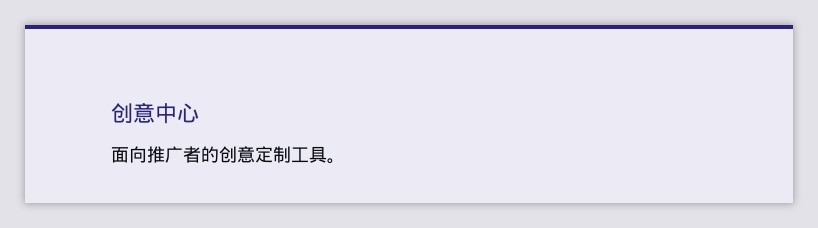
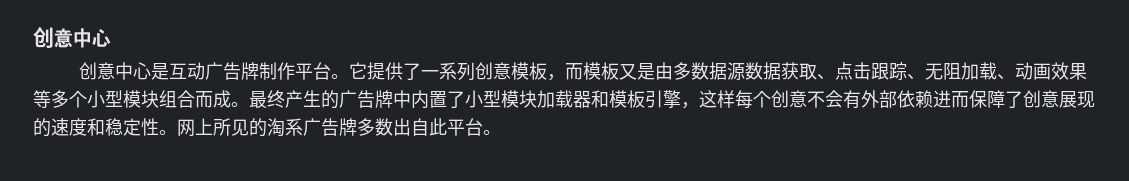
- 面向推广者的创意定制工具。
+ 创意中心是互动广告牌制作平台。它提供了一系列创意模板，而模板又是由多数据源数据获取、点击跟踪、无阻加载、动画效果等多个小型模块组合而成。最终产生的广告牌中内置了小型模块加载器和模板引擎，这样每个创意不会有外部依赖进而保障了创意展现的速度和稳定性。网上所见的淘系广告牌多数出自此平台。

